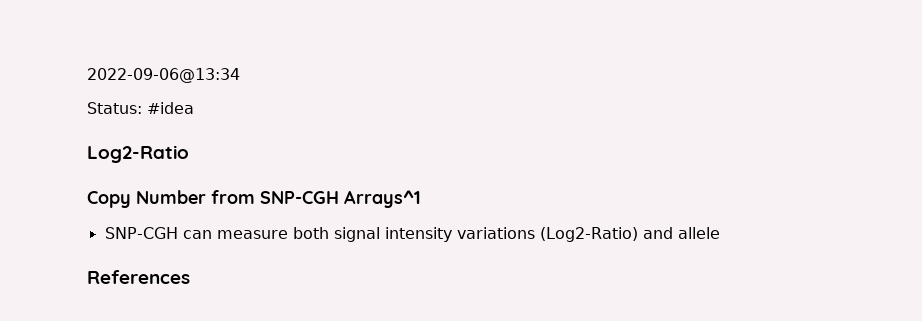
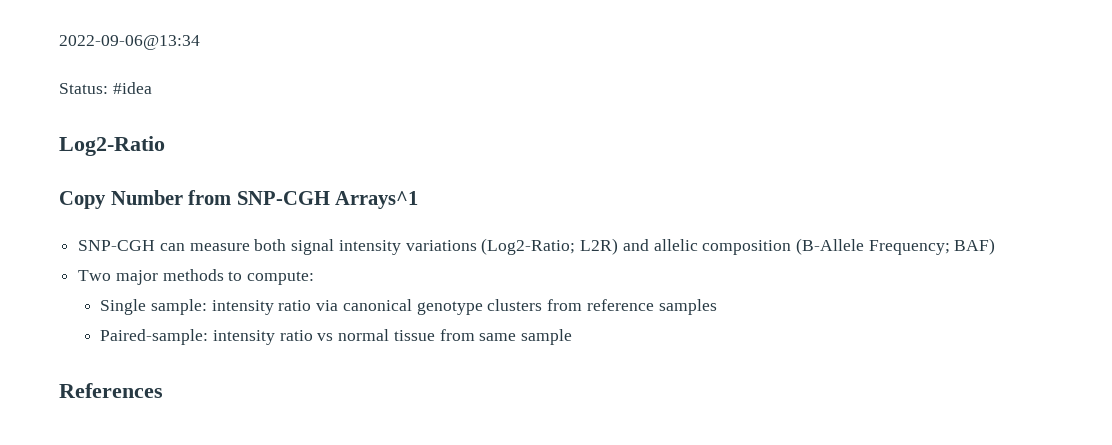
- SNP-CGH can measure both signal intensity variations (Log2-Ratio) and allele
+ SNP-CGH can measure both signal intensity variations (Log2-Ratio; L2R) and allelic composition (B-Allele Frequency; BAF)
+ Two major methods to compute:
+ Single sample: intensity ratio via canonical genotype clusters from reference samples
+ Paired-sample: intensity ratio vs normal tissue from same sample

